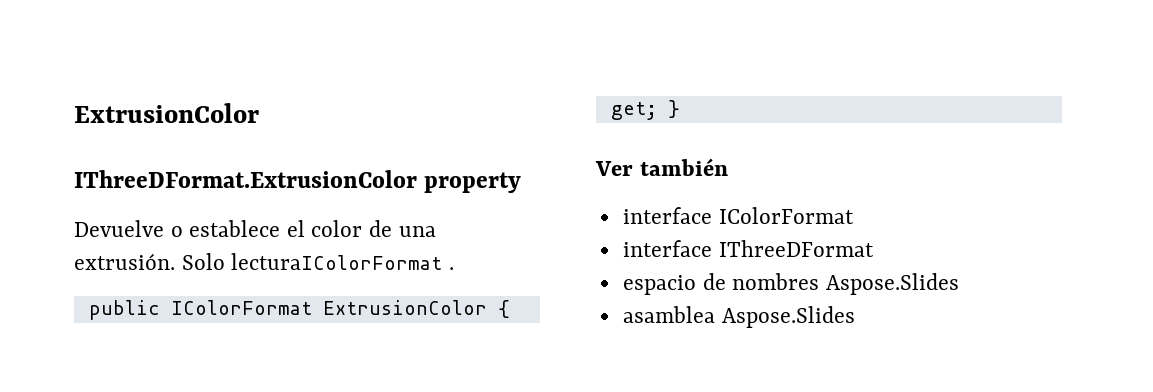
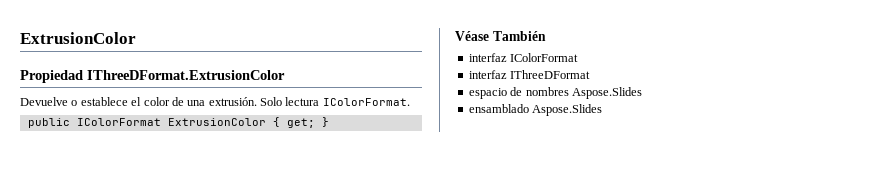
- IThreeDFormat.ExtrusionColor property
+ Propiedad IThreeDFormat.ExtrusionColor
- Solo lecturaIColorFormat .
+ Solo lectura IColorFormat.
- Ver también
- interface IColorFormat
+ Véase También
+ interfaz IColorFormat
- interface IThreeDFormat
+ interfaz IThreeDFormat
- asamblea Aspose.Slides
+ ensamblado Aspose.Slides

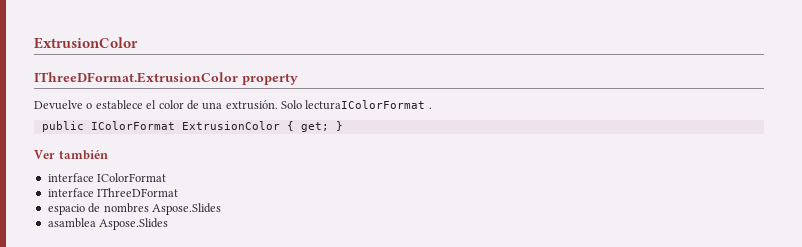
- Propiedad IThreeDFormat.ExtrusionColor
+ IThreeDFormat.ExtrusionColor property
- Solo lectura IColorFormat.
+ Solo lecturaIColorFormat .
- Véase También
- interfaz IColorFormat
+ Ver también
+ interface IColorFormat
- interfaz IThreeDFormat
+ interface IThreeDFormat
- ensamblado Aspose.Slides
+ asamblea Aspose.Slides

